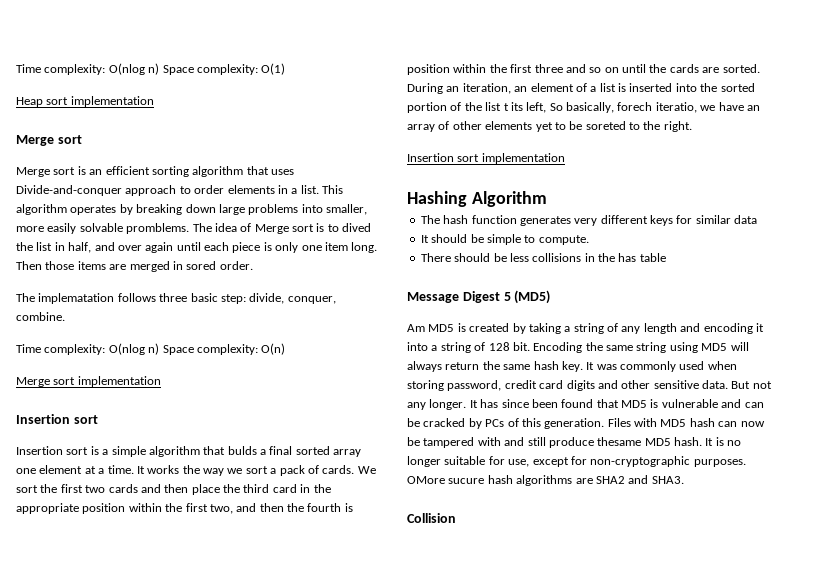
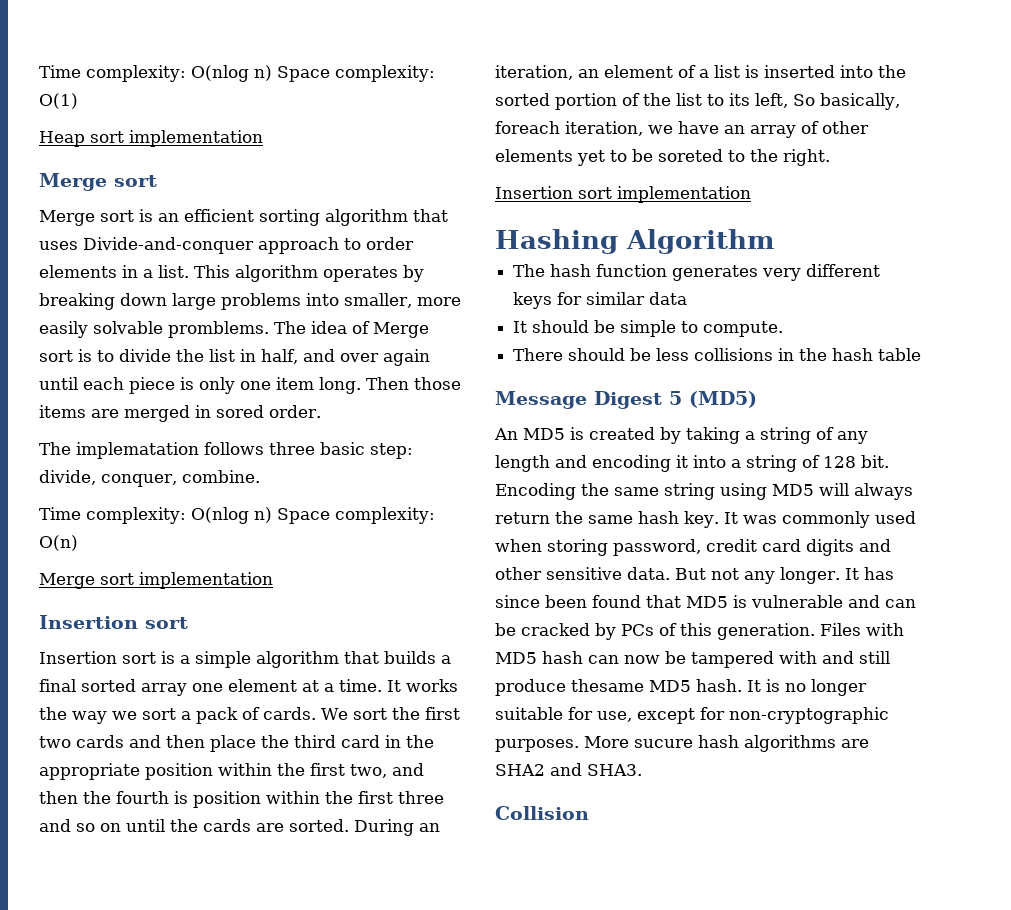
- The idea of Merge sort is to dived the list in half, and over again until each piece is only one item long.
+ The idea of Merge sort is to divide the list in half, and over again until each piece is only one item long.
- Insertion sort is a simple algorithm that bulds a final sorted array one element at a time.
+ Insertion sort is a simple algorithm that builds a final sorted array one element at a time.
- During an iteration, an element of a list is inserted into the sorted portion of the list t its left, So basically, forech iteratio, we have an array of other elements yet to be soreted to the right.
+ During an iteration, an element of a list is inserted into the sorted portion of the list to its left, So basically, foreach iteration, we have an array of other elements yet to be soreted to the right.
- There should be less collisions in the has table
+ There should be less collisions in the hash table
- Am MD5 is created by taking a string of any length and encoding it into a string of 128 bit.
+ An MD5 is created by taking a string of any length and encoding it into a string of 128 bit.
- OMore sucure hash algorithms are SHA2 and SHA3.
+ More sucure hash algorithms are SHA2 and SHA3.

